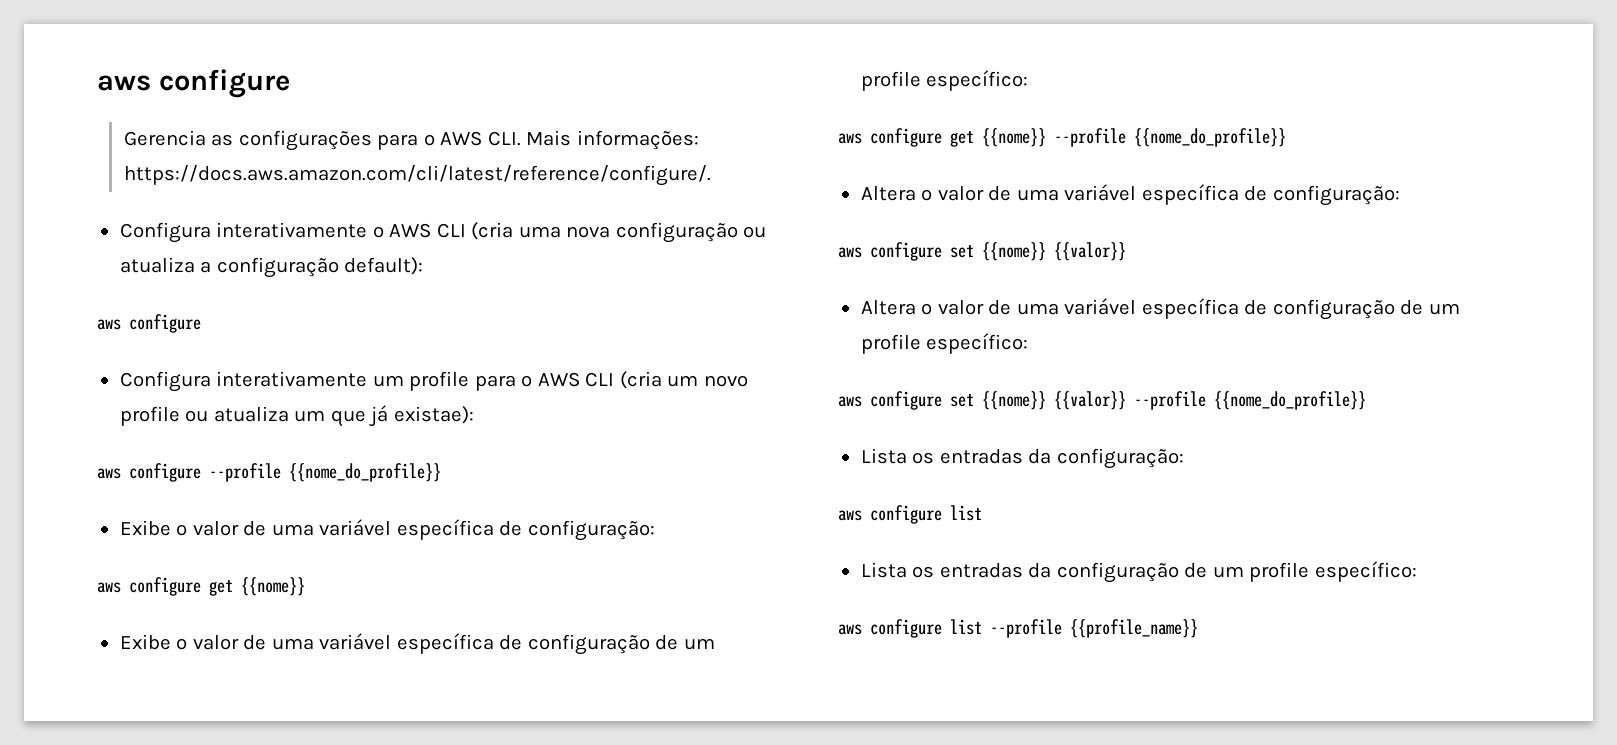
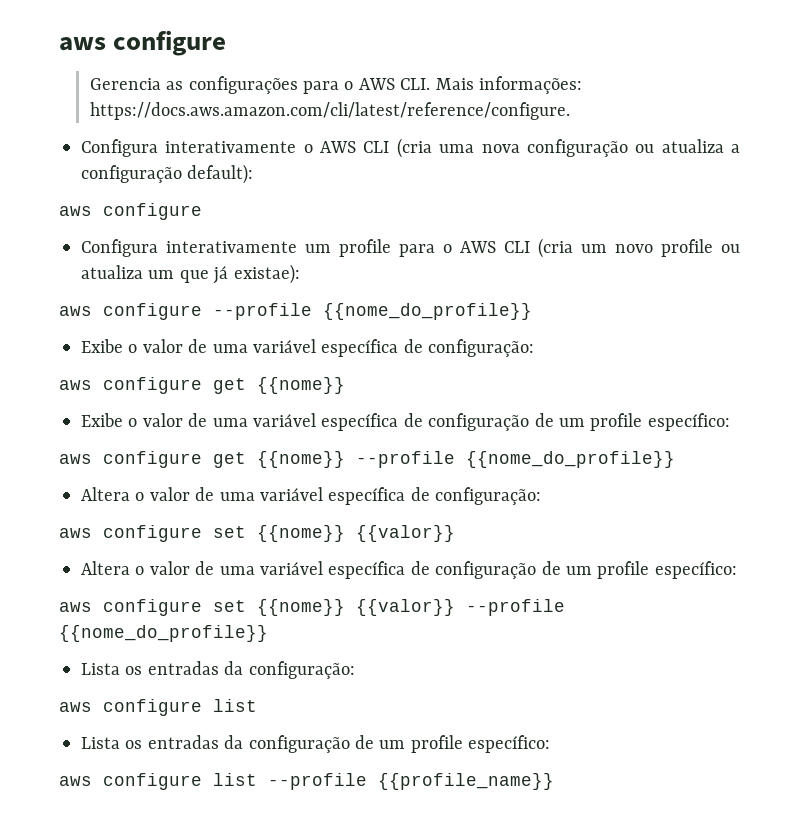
- Gerencia as configurações para o AWS CLI. Mais informações: https://docs.aws.amazon.com/cli/latest/reference/configure/.
+ Gerencia as configurações para o AWS CLI. Mais informações: https://docs.aws.amazon.com/cli/latest/reference/configure.

